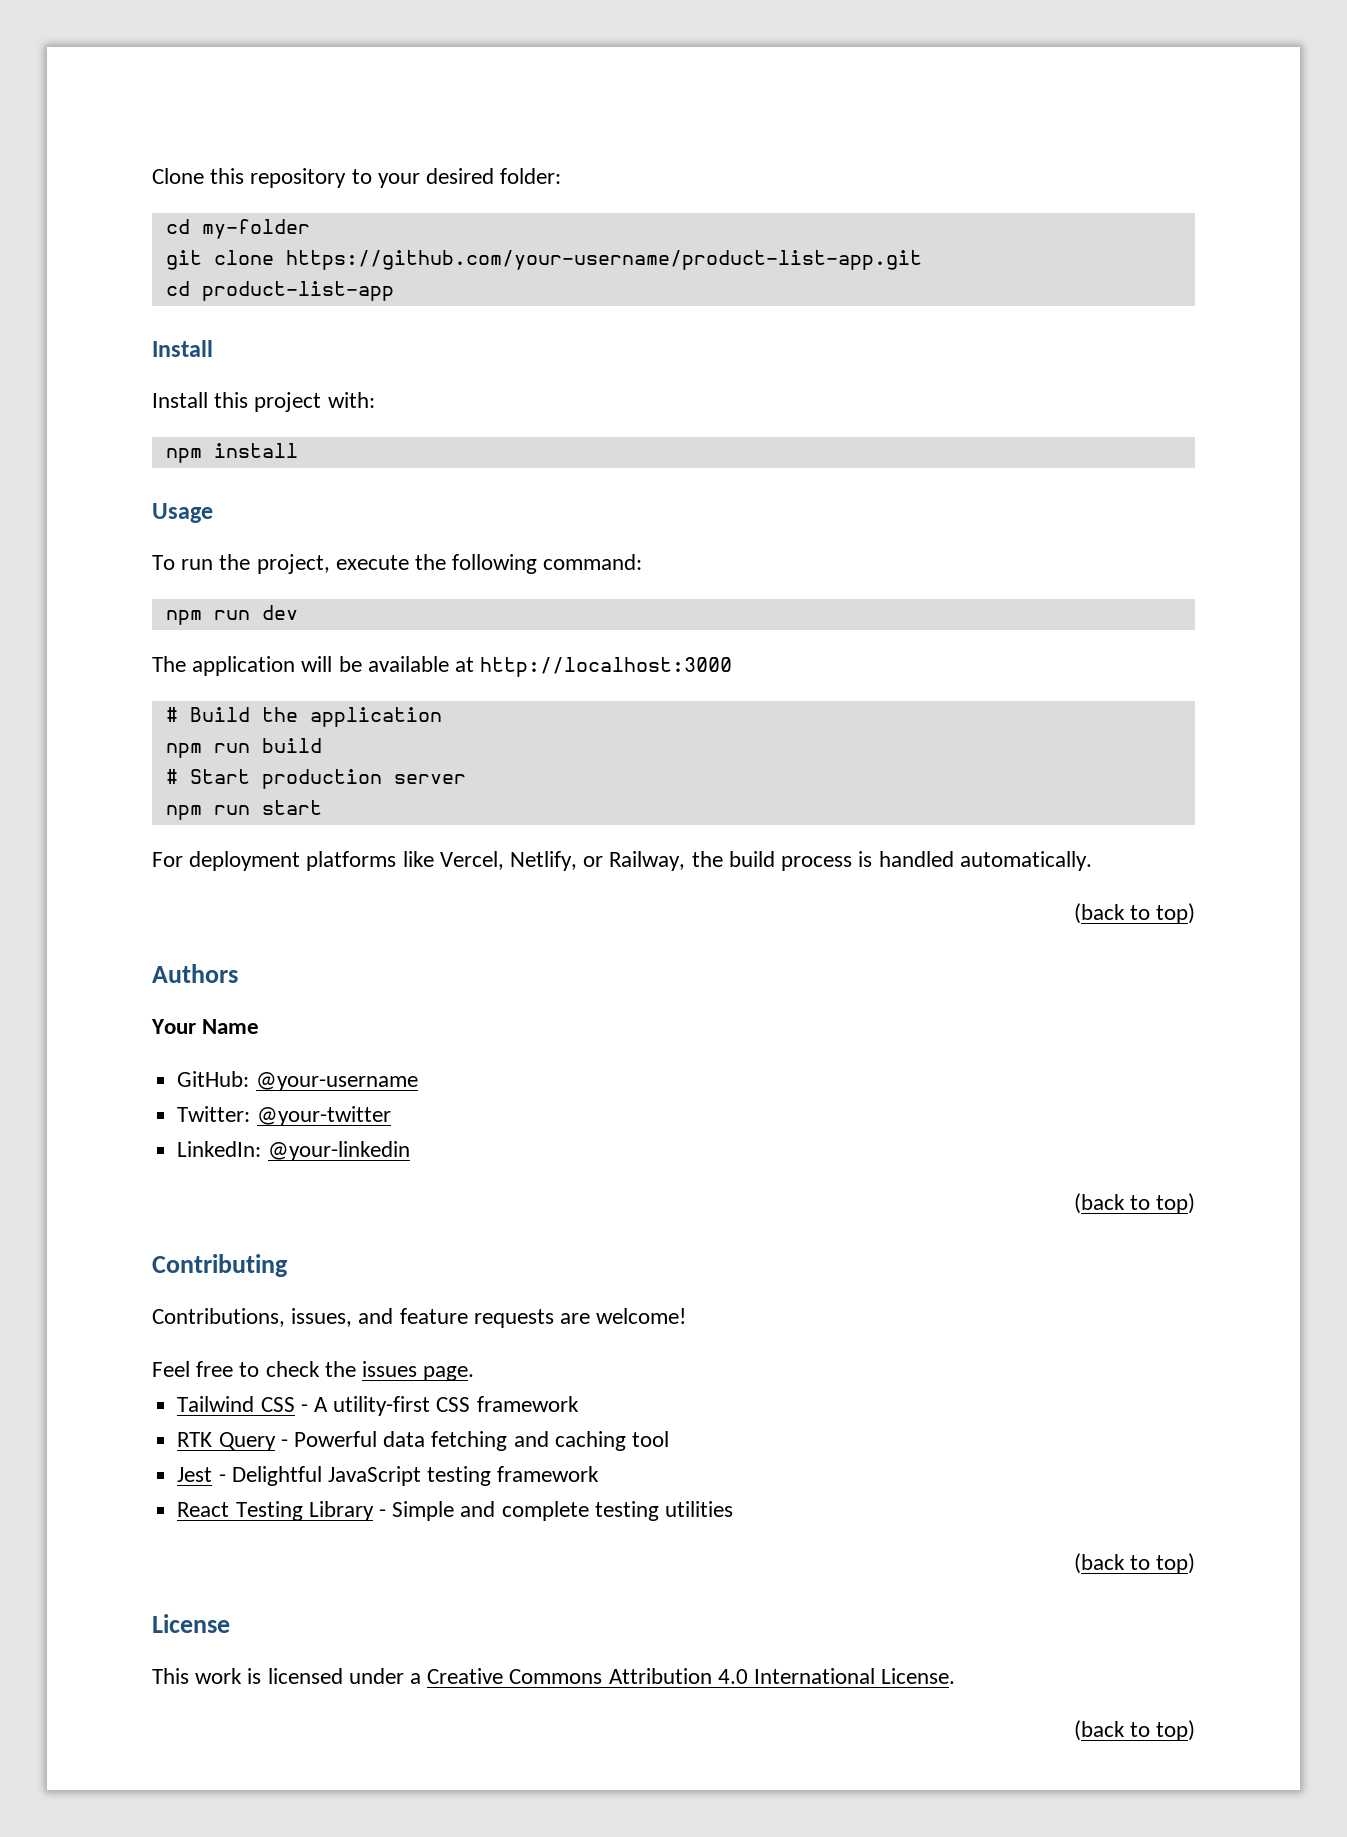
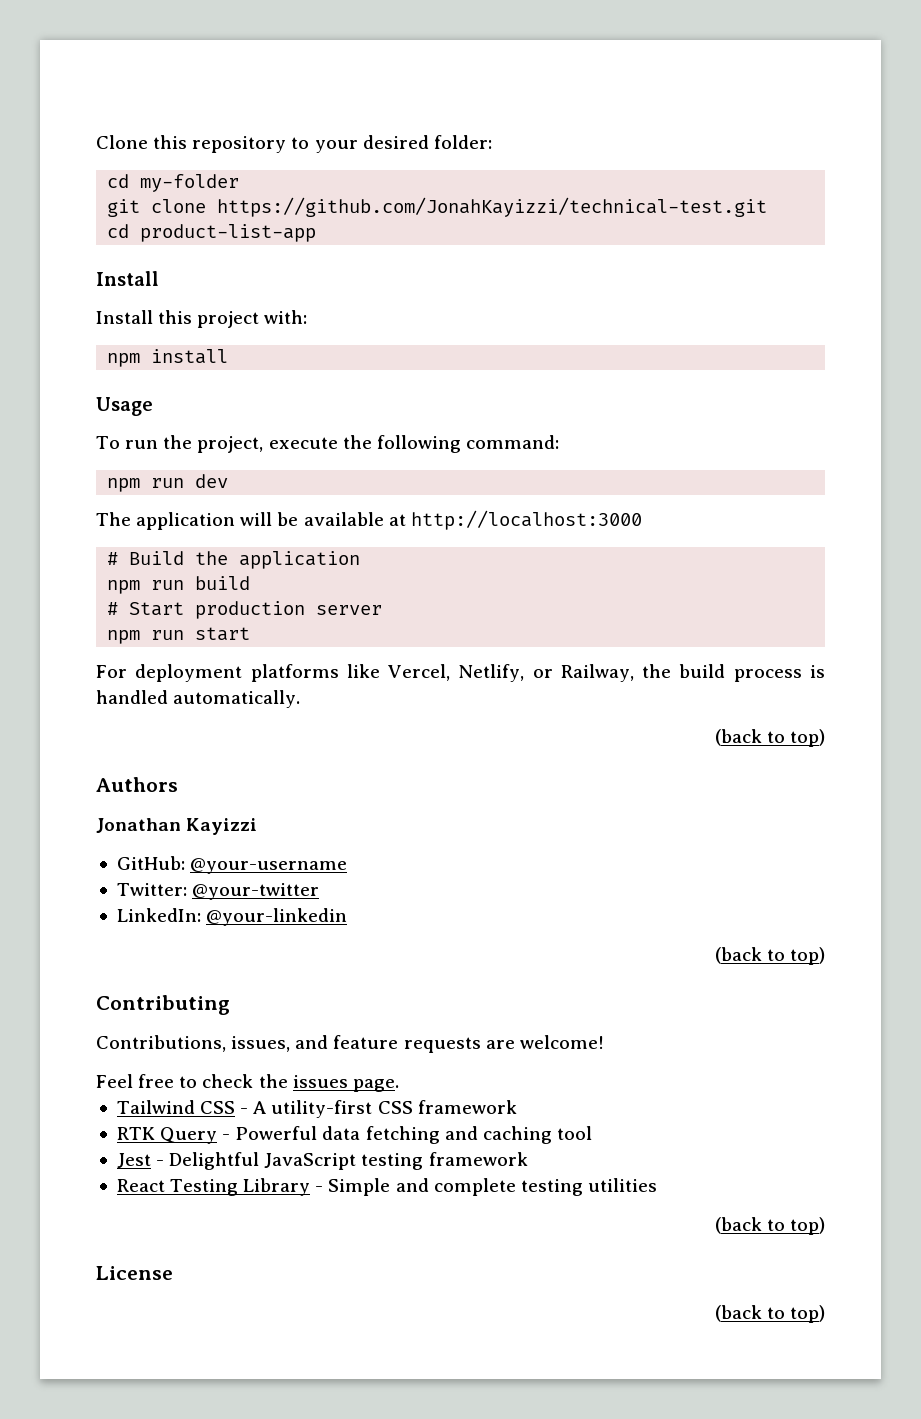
- git clone https://github.com/your-username/product-list-app.git
+ git clone https://github.com/JonahKayizzi/technical-test.git
- Your Name
+ Jonathan Kayizzi
- This work is licensed under a Creative Commons Attribution 4.0 International License.

